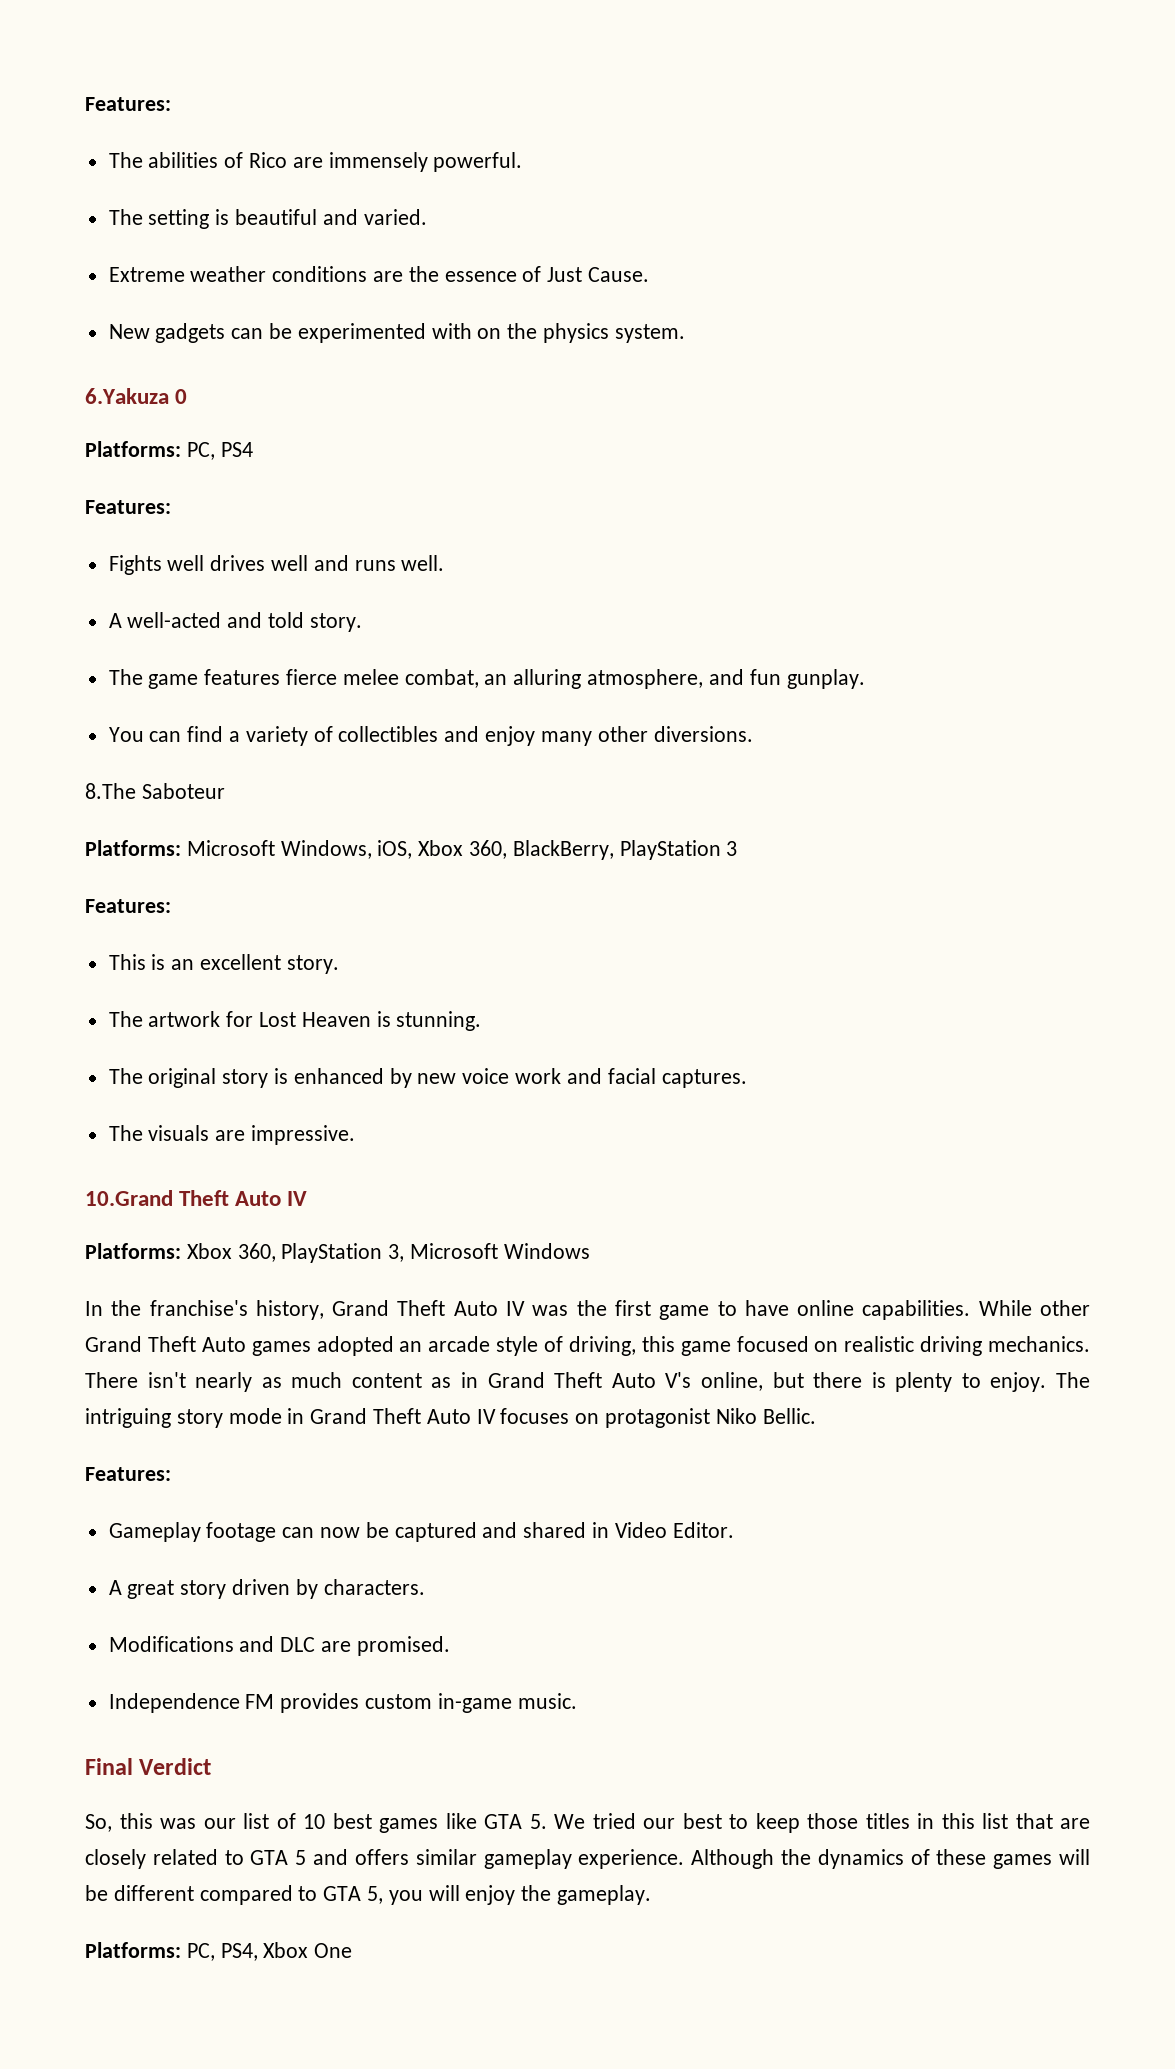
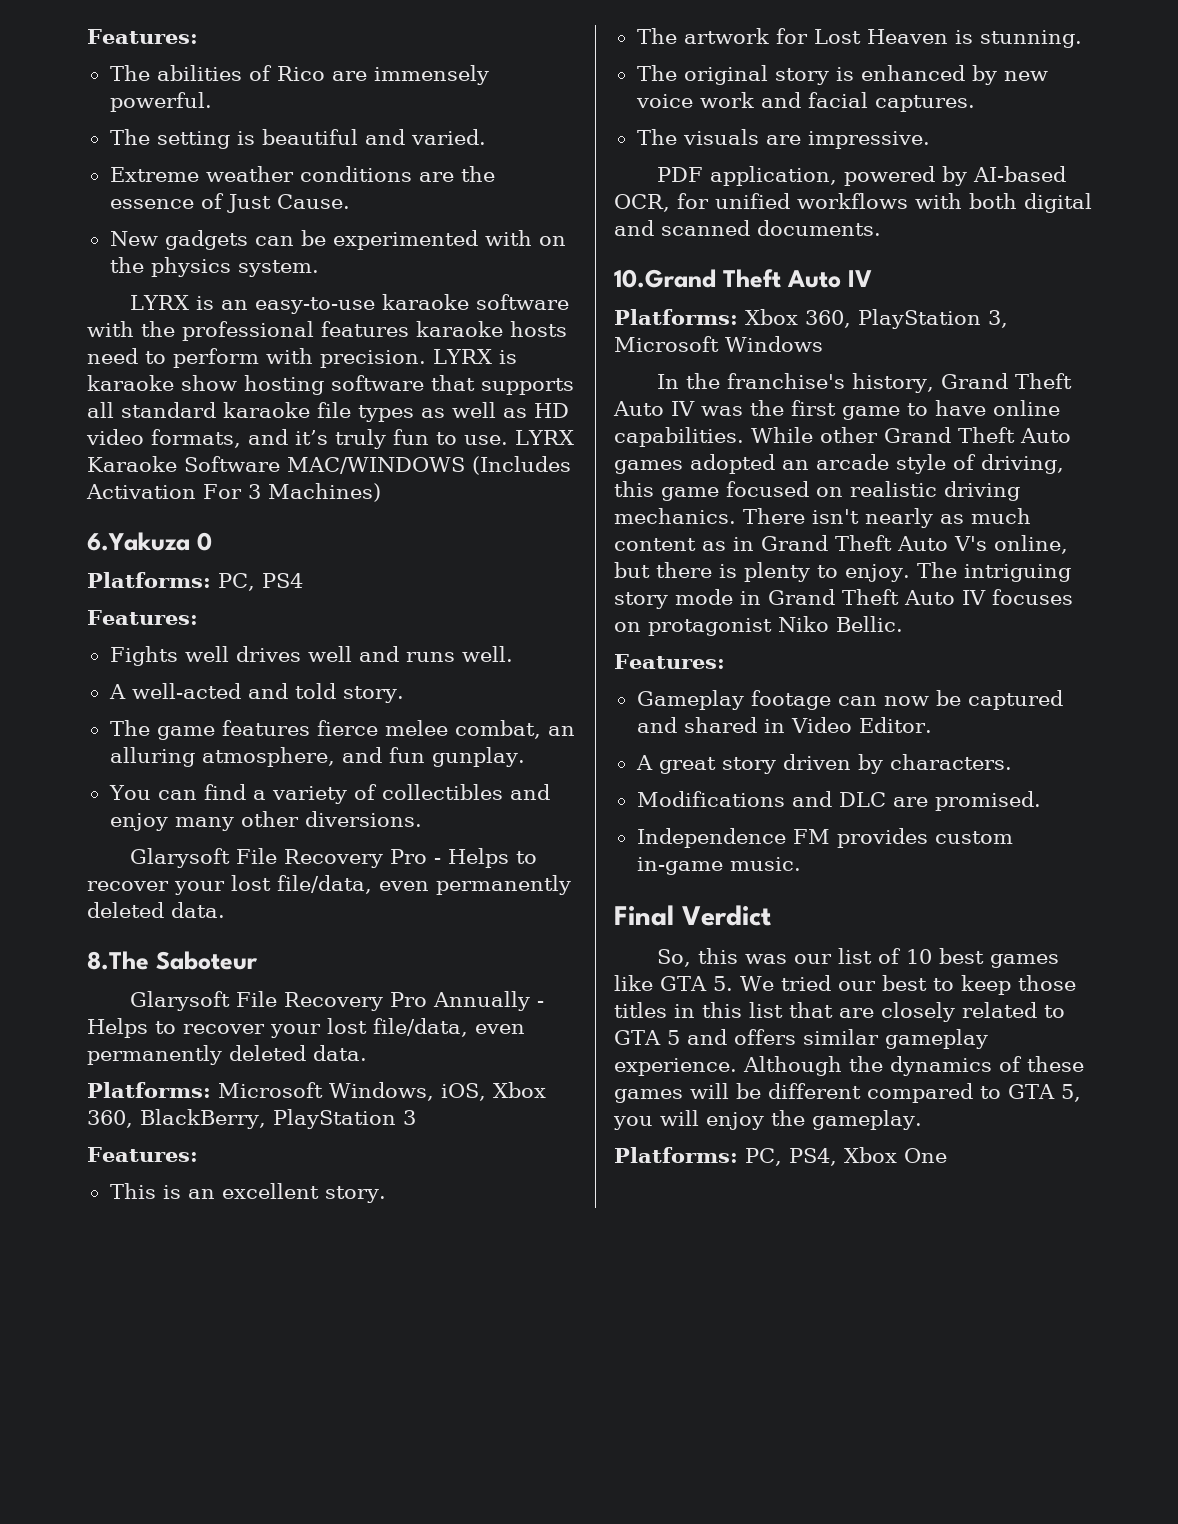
+ LYRX is an easy-to-use karaoke software with the professional features karaoke hosts need to perform with precision. LYRX is karaoke show hosting software that supports all standard karaoke file types as well as HD video formats, and it’s truly fun to use. LYRX Karaoke Software MAC/WINDOWS (Includes Activation For 3 Machines)
+ Glarysoft File Recovery Pro - Helps to recover your lost file/data, even permanently deleted data.
  8.The Saboteur
+ Glarysoft File Recovery Pro Annually - Helps to recover your lost file/data, even permanently deleted data.
+ PDF application, powered by AI-based OCR, for unified workflows with both digital and scanned documents.

